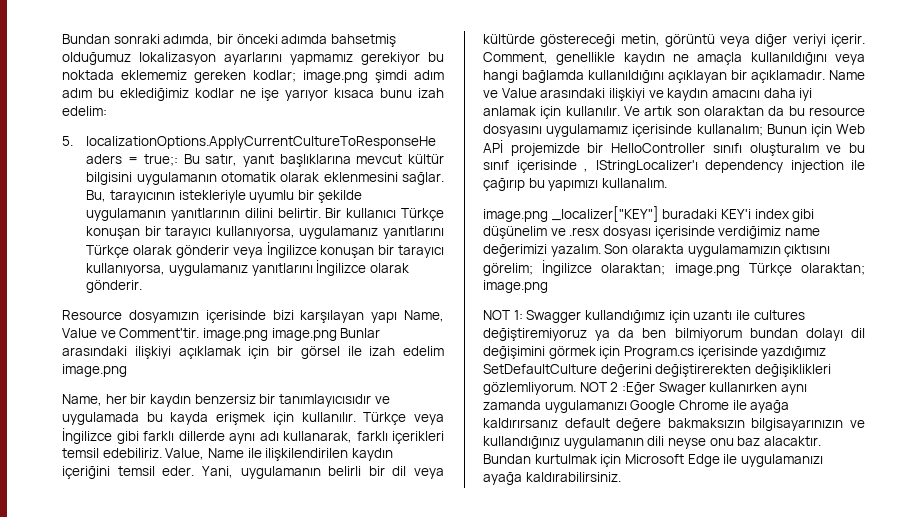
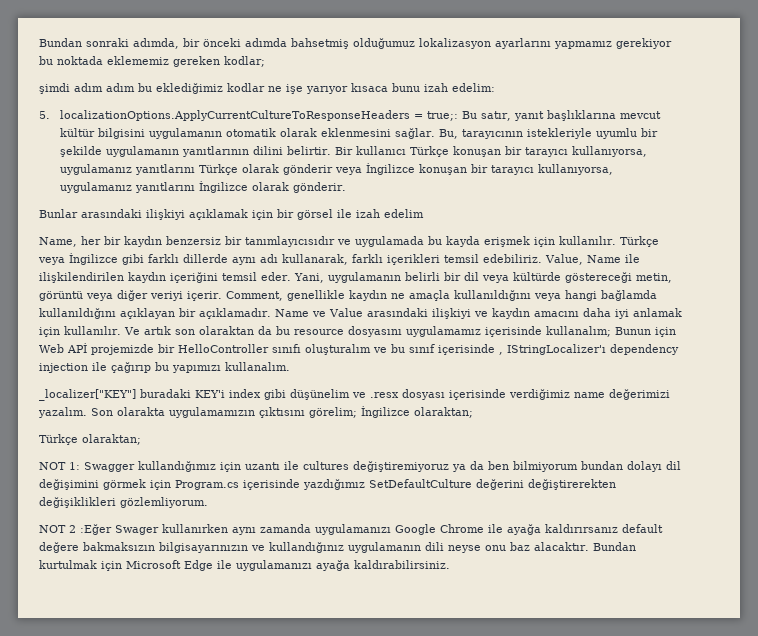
- Bundan sonraki adımda, bir önceki adımda bahsetmiş olduğumuz lokalizasyon ayarlarını yapmamız gerekiyor bu noktada eklememiz gereken kodlar; image.png şimdi adım adım bu eklediğimiz kodlar ne işe yarıyor kısaca bunu izah edelim:
+ Bundan sonraki adımda, bir önceki adımda bahsetmiş olduğumuz lokalizasyon ayarlarını yapmamız gerekiyor bu noktada eklememiz gereken kodlar;
+ şimdi adım adım bu eklediğimiz kodlar ne işe yarıyor kısaca bunu izah edelim:
- Resource dosyamızın içerisinde bizi karşılayan yapı Name, Value ve Comment'tir. image.png image.png Bunlar arasındaki ilişkiyi açıklamak için bir görsel ile izah edelim image.png
+ Bunlar arasındaki ilişkiyi açıklamak için bir görsel ile izah edelim
- image.png _localizer["KEY"] buradaki KEY'i index gibi düşünelim ve .resx dosyası içerisinde verdiğimiz name değerimizi yazalım.
+ _localizer["KEY"] buradaki KEY'i index gibi düşünelim ve .resx dosyası içerisinde verdiğimiz name değerimizi yazalım.
- Son olarakta uygulamamızın çıktısını görelim; İngilizce olaraktan; image.png Türkçe olaraktan; image.png
+ Son olarakta uygulamamızın çıktısını görelim; İngilizce olaraktan;
+ Türkçe olaraktan;
- NOT 1: Swagger kullandığımız için uzantı ile cultures değiştiremiyoruz ya da ben bilmiyorum bundan dolayı dil değişimini görmek için Program.cs içerisinde yazdığımız SetDefaultCulture değerini değiştirerekten değişiklikleri gözlemliyorum. NOT 2 :Eğer Swager kullanırken aynı zamanda uygulamanızı Google Chrome ile ayağa kaldırırsanız default değere bakmaksızın bilgisayarınızın ve kullandığınız uygulamanın dili neyse onu baz alacaktır.
+ NOT 1: Swagger kullandığımız için uzantı ile cultures değiştiremiyoruz ya da ben bilmiyorum bundan dolayı dil değişimini görmek için Program.cs içerisinde yazdığımız SetDefaultCulture değerini değiştirerekten değişiklikleri gözlemliyorum.
+ NOT 2 :Eğer Swager kullanırken aynı zamanda uygulamanızı Google Chrome ile ayağa kaldırırsanız default değere bakmaksızın bilgisayarınızın ve kullandığınız uygulamanın dili neyse onu baz alacaktır.

